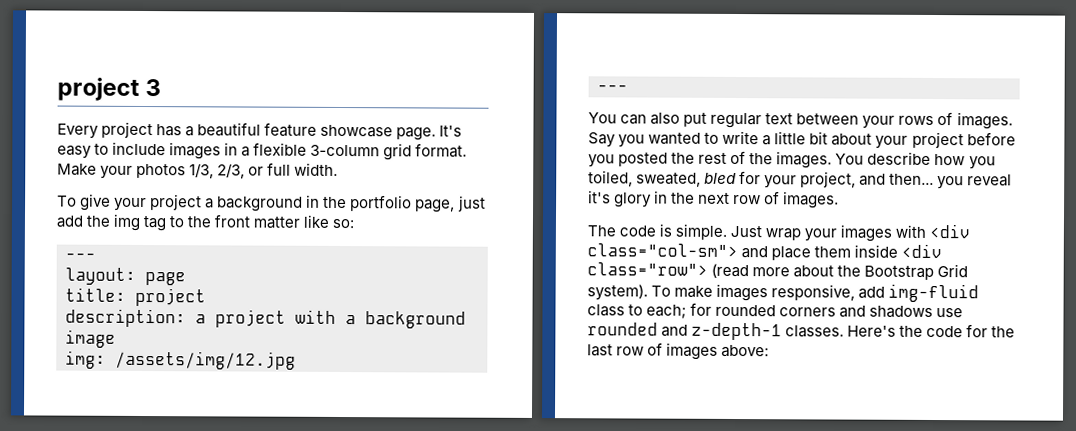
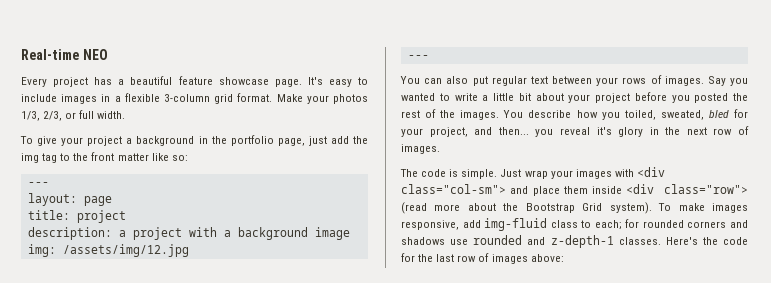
- project 3
+ Real-time NEO

